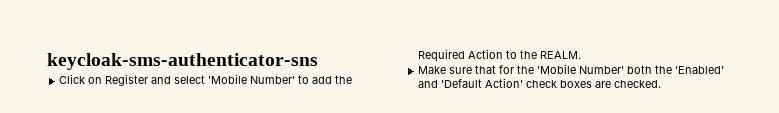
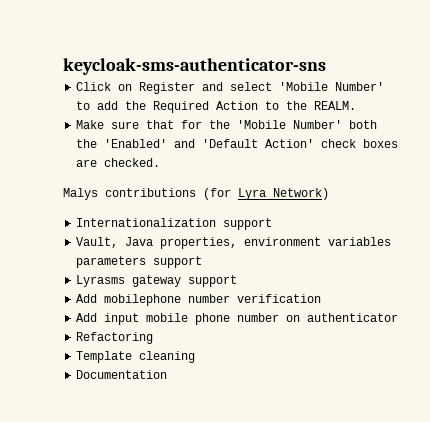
+ Malys contributions (for Lyra Network)
+ Internationalization support
+ Vault, Java properties, environment variables parameters support
+ Lyrasms gateway support
+ Add mobilephone number verification
+ Add input mobile phone number on authenticator
+ Refactoring
+ Template cleaning
+ Documentation

